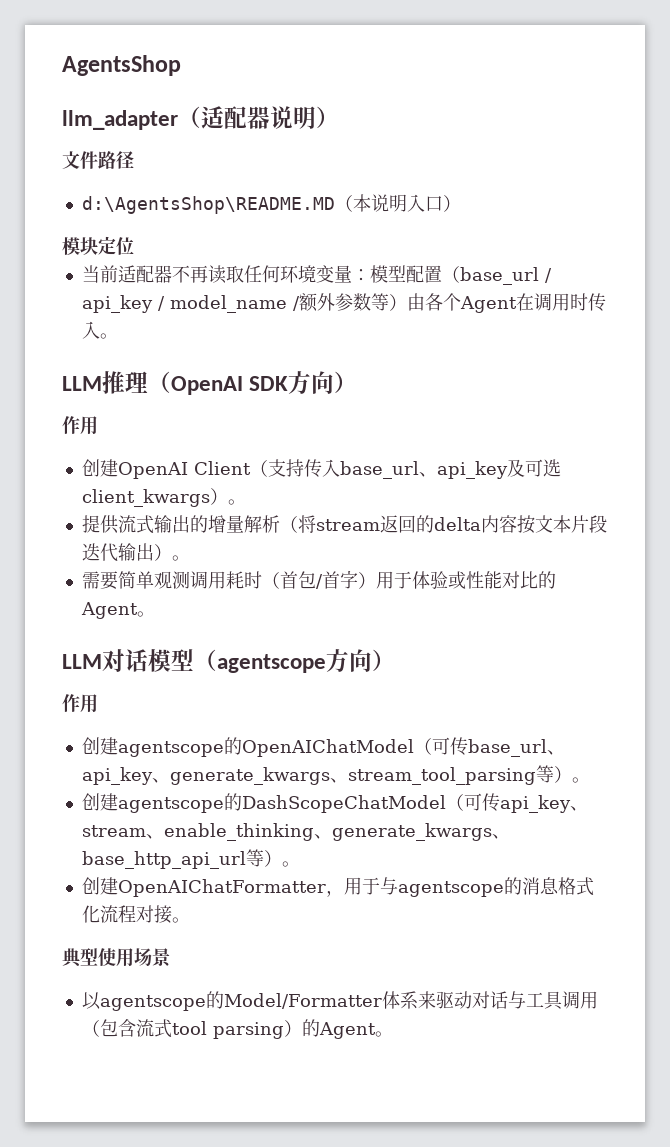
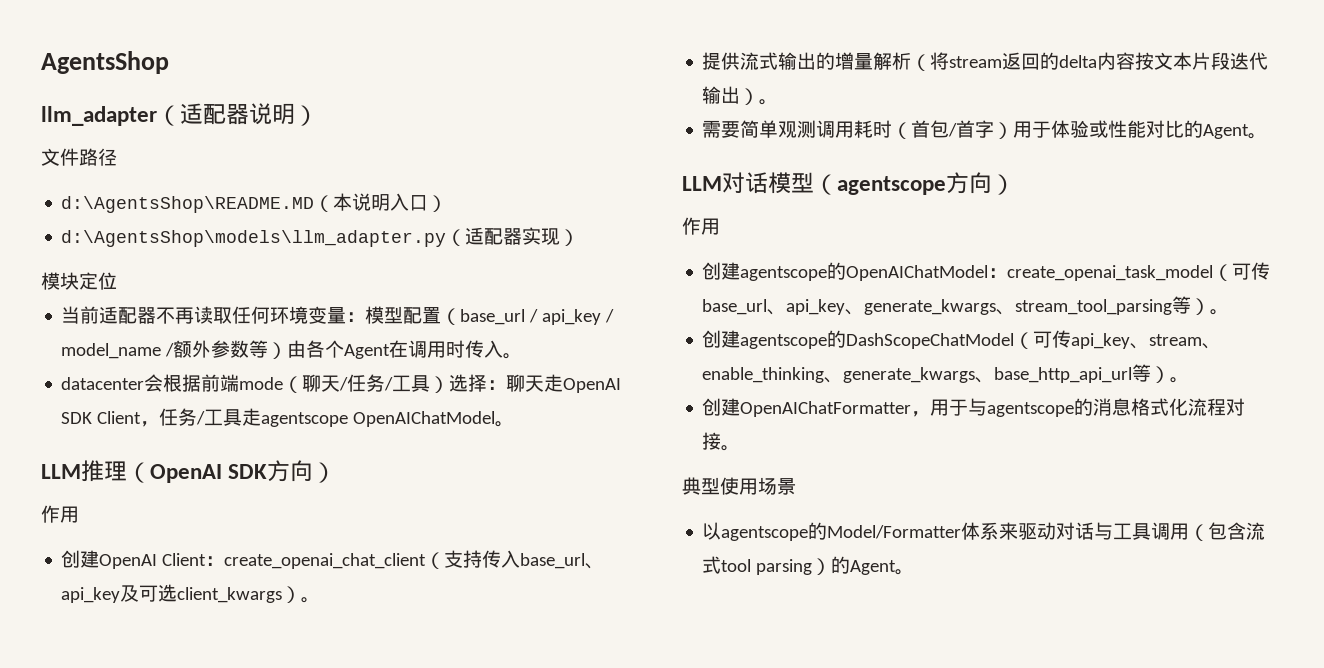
+ d:\AgentsShop\models\llm_adapter.py（适配器实现）
+ datacenter会根据前端mode（聊天/任务/工具）选择：聊天走OpenAI SDK Client，任务/工具走agentscope OpenAIChatModel。
- 创建OpenAI Client（支持传入base_url、api_key及可选client_kwargs）。
+ 创建OpenAI Client：create_openai_chat_client（支持传入base_url、api_key及可选client_kwargs）。
- 创建agentscope的OpenAIChatModel（可传base_url、api_key、generate_kwargs、stream_tool_parsing等）。
+ 创建agentscope的OpenAIChatModel：create_openai_task_model（可传base_url、api_key、generate_kwargs、stream_tool_parsing等）。

